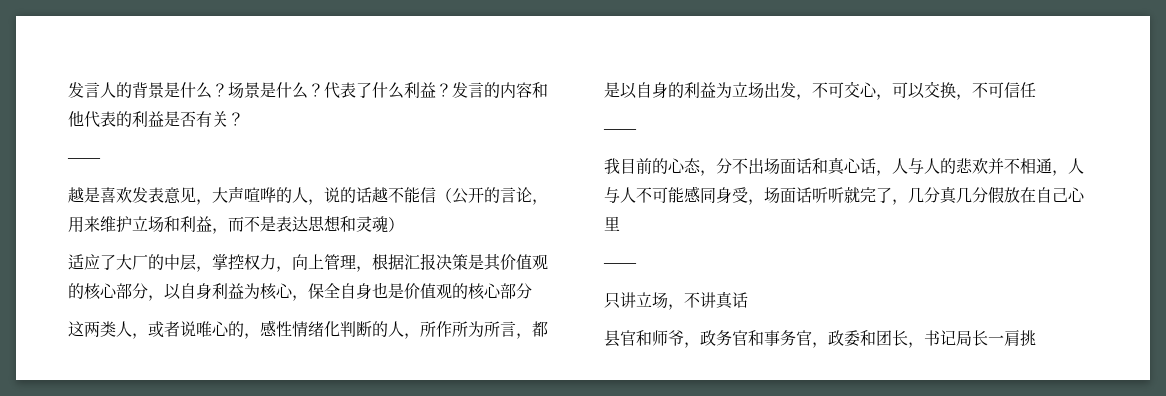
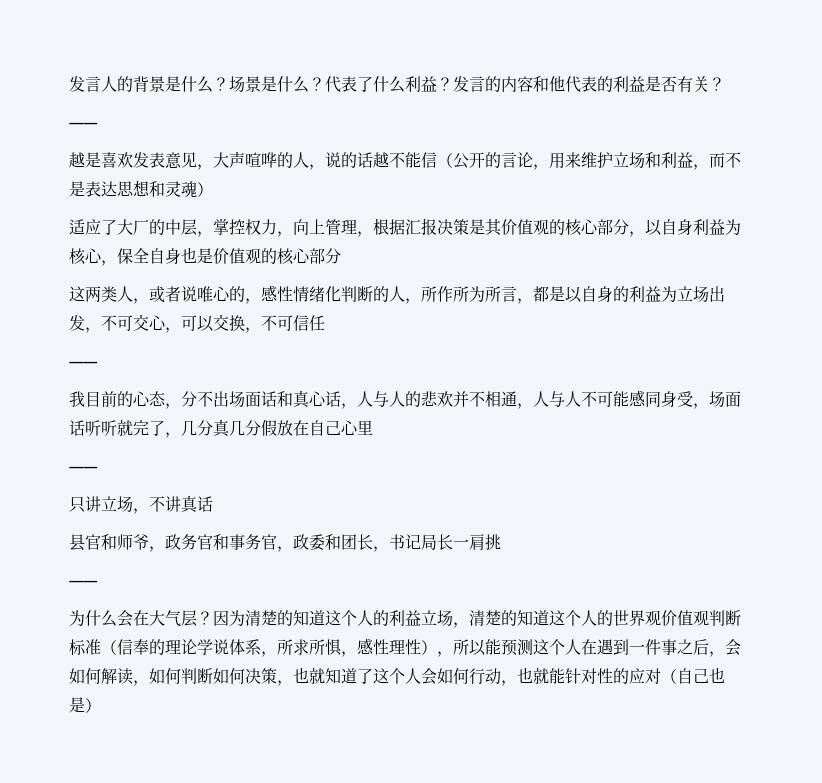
  县官和师爷，政务官和事务官，政委和团长，书记局长一肩挑
+ ——
+ 为什么会在大气层？因为清楚的知道这个人的利益立场，清楚的知道这个人的世界观价值观判断标准（信奉的理论学说体系，所求所惧，感性理性），所以能预测这个人在遇到一件事之后，会如何解读，如何判断如何决策，也就知道了这个人会如何行动，也就能针对性的应对（自己也是）

